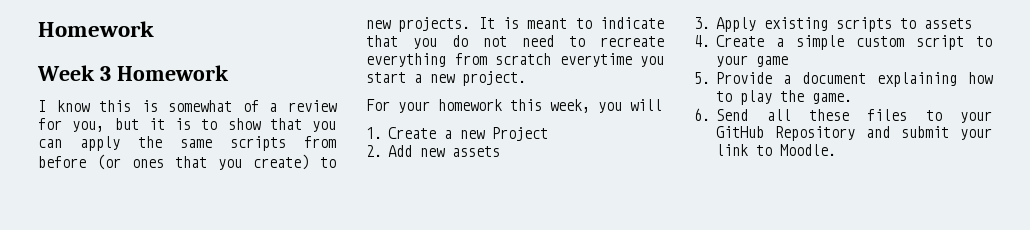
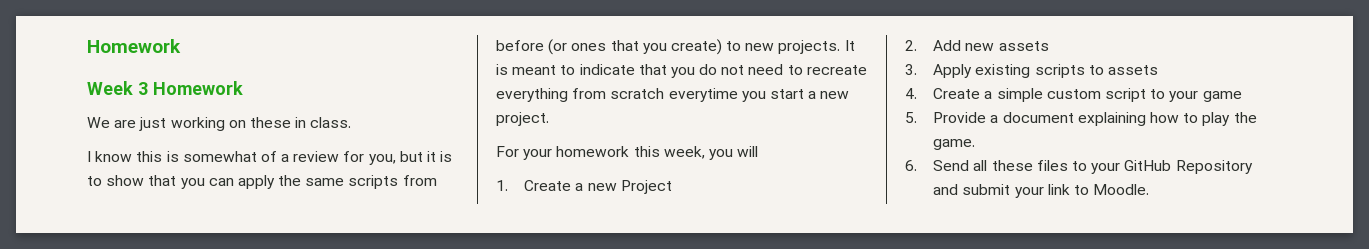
+ We are just working on these in class.

